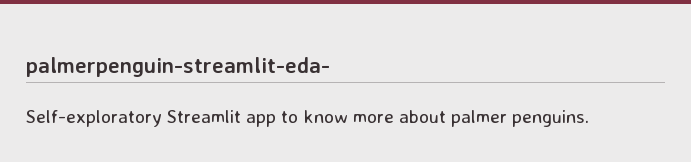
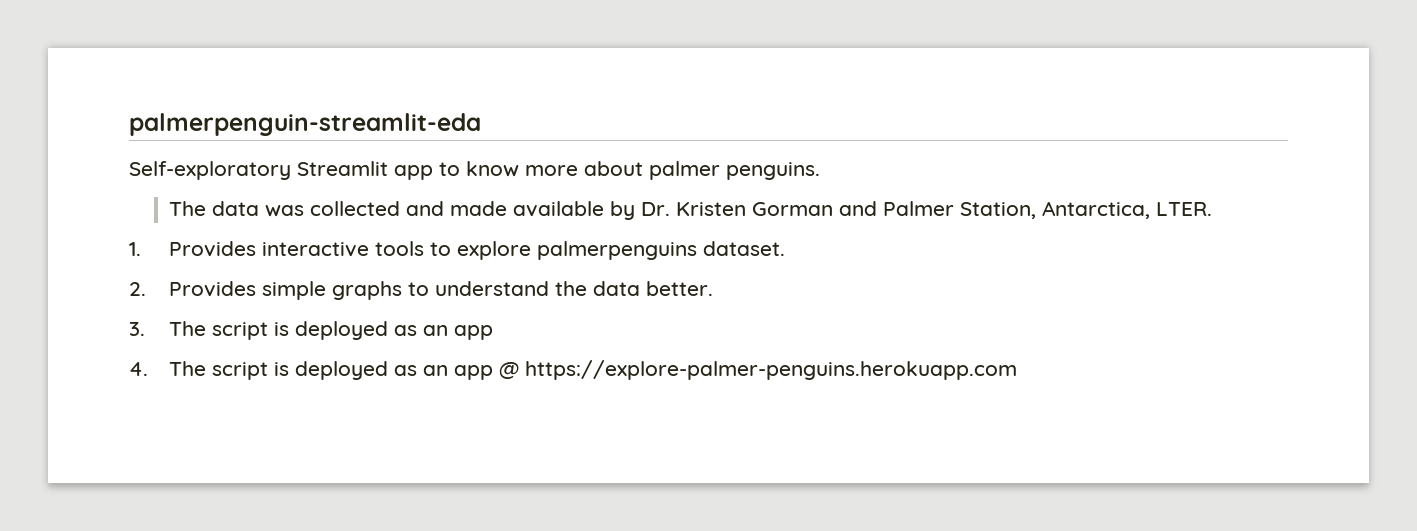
- palmerpenguin-streamlit-eda-
+ palmerpenguin-streamlit-eda
+ The data was collected and made available by Dr. Kristen Gorman and Palmer Station, Antarctica, LTER.
+ 1. Provides interactive tools to explore palmerpenguins dataset.
+ 2. Provides simple graphs to understand the data better.
+ 3. The script is deployed as an app
+ 4. The script is deployed as an app @ https://explore-palmer-penguins.herokuapp.com

